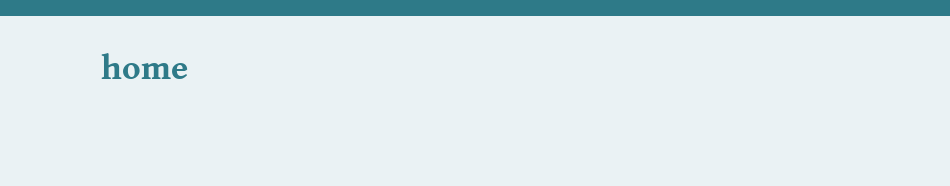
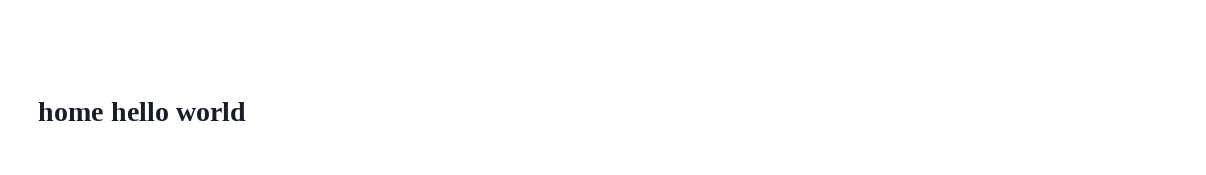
- home
+ home hello world

